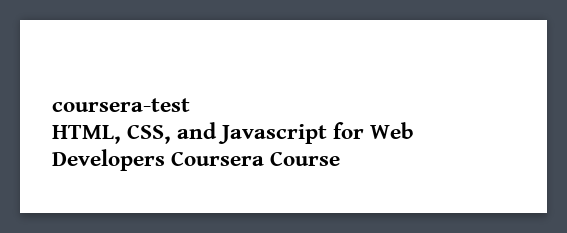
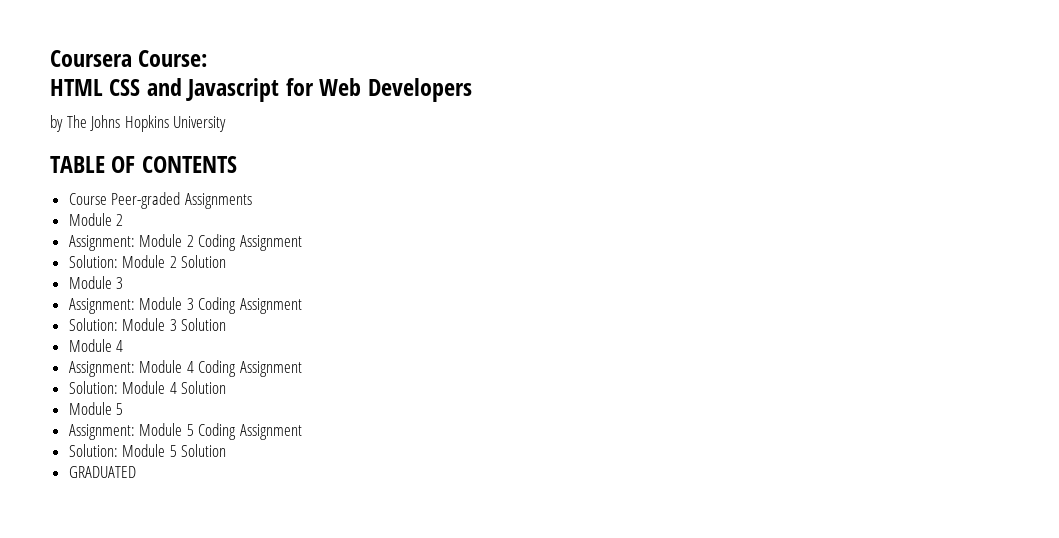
- coursera-test
- HTML, CSS, and Javascript for Web Developers Coursera Course
+ Coursera Course:
+ HTML CSS and Javascript for Web Developers
+ by The Johns Hopkins University
+ TABLE OF CONTENTS
+ Course Peer-graded Assignments
+ Module 2
+ Assignment: Module 2 Coding Assignment
+ Solution: Module 2 Solution
+ Module 3
+ Assignment: Module 3 Coding Assignment
+ Solution: Module 3 Solution
+ Module 4
+ Assignment: Module 4 Coding Assignment
+ Solution: Module 4 Solution
+ Module 5
+ Assignment: Module 5 Coding Assignment
+ Solution: Module 5 Solution
+ GRADUATED

